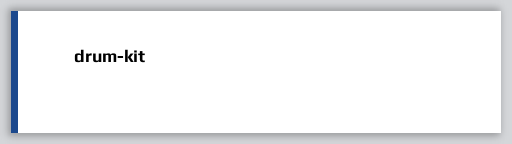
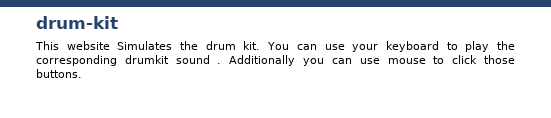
+ This website Simulates the drum kit. You can use your keyboard to play the corresponding drumkit sound . Additionally you can use mouse to click those buttons.

